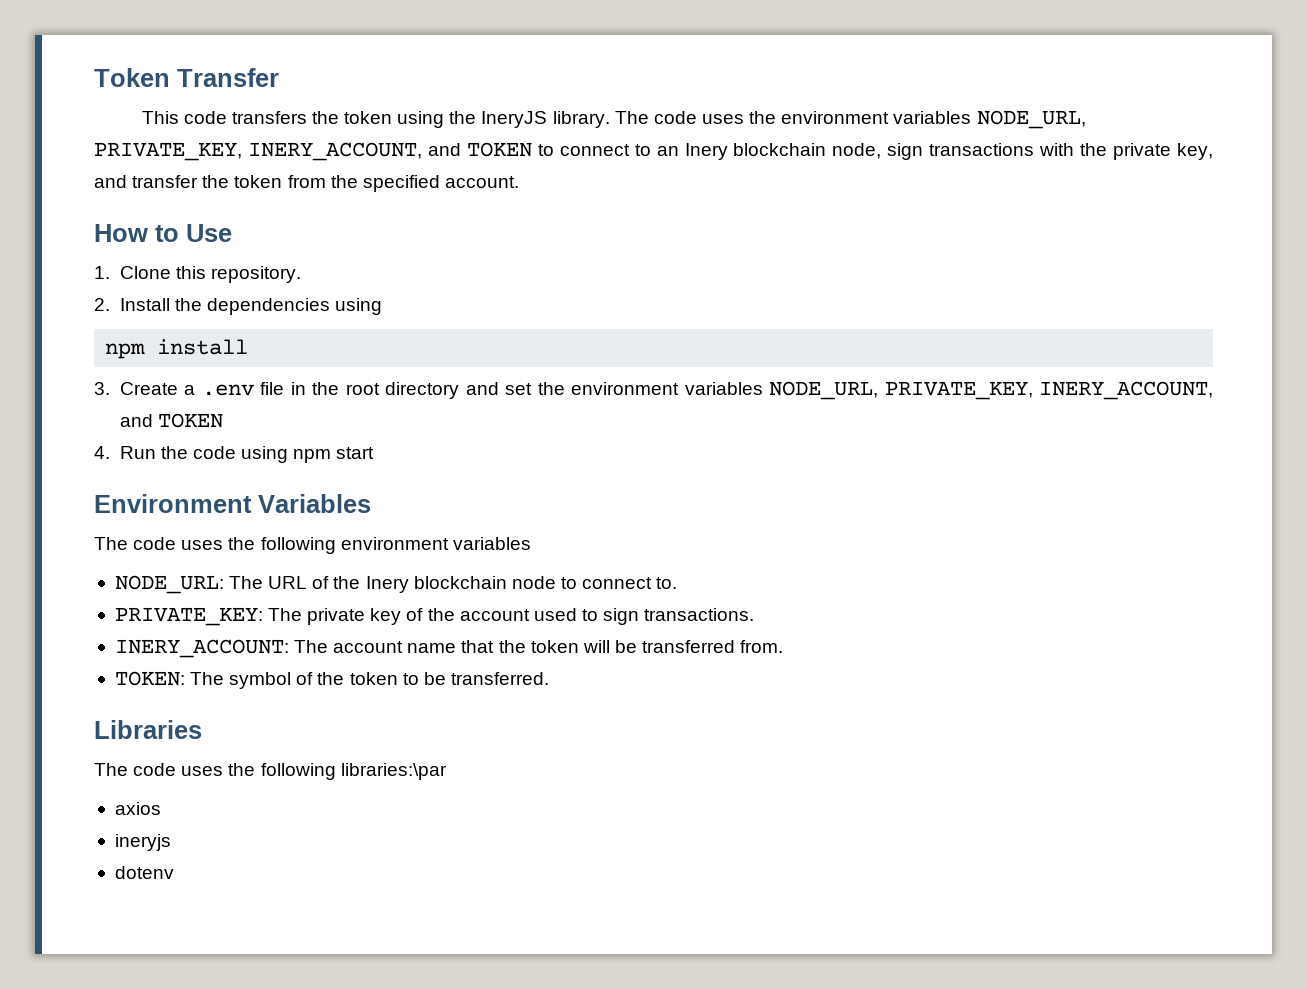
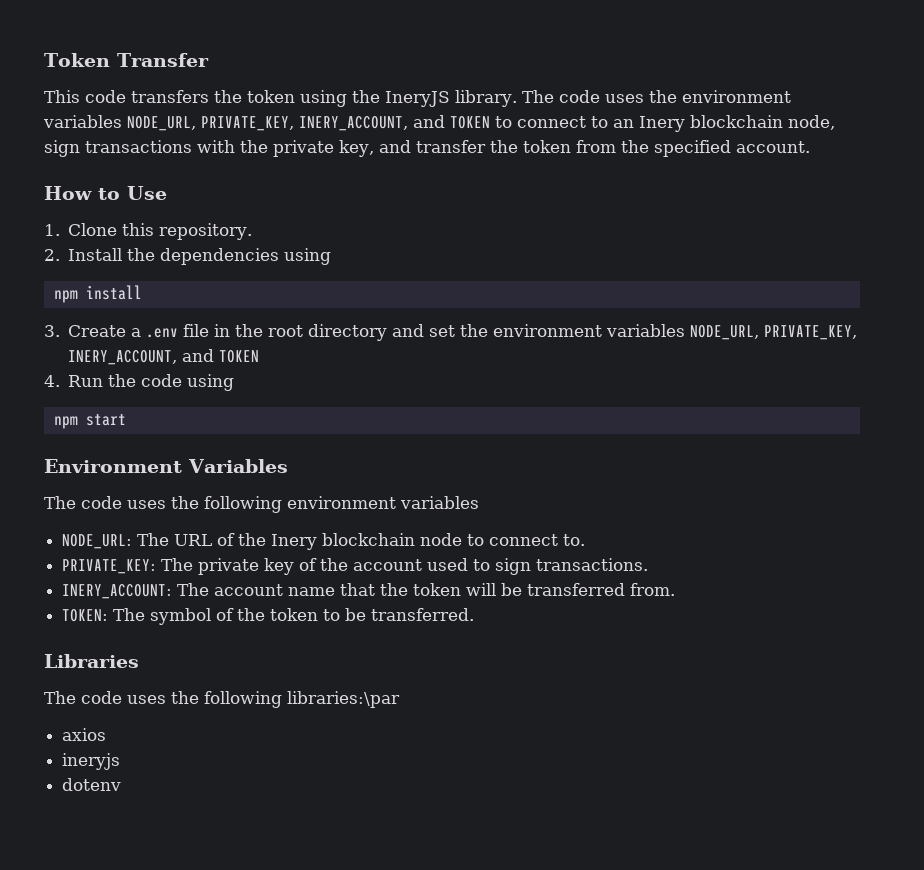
- 4. Run the code using npm start
+ 4. Run the code using
+ npm start

